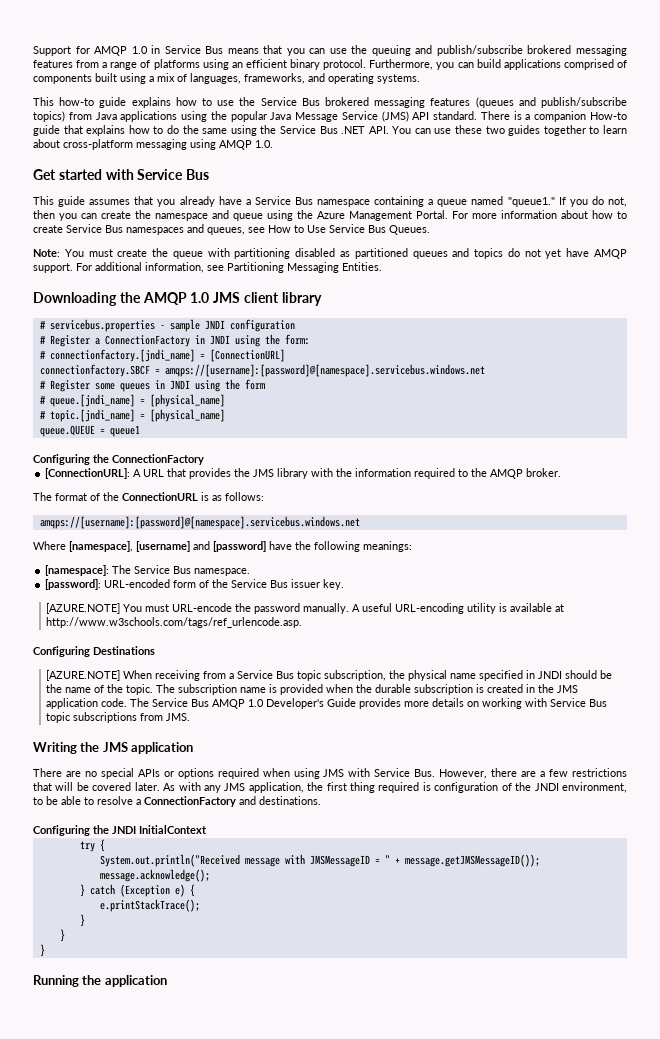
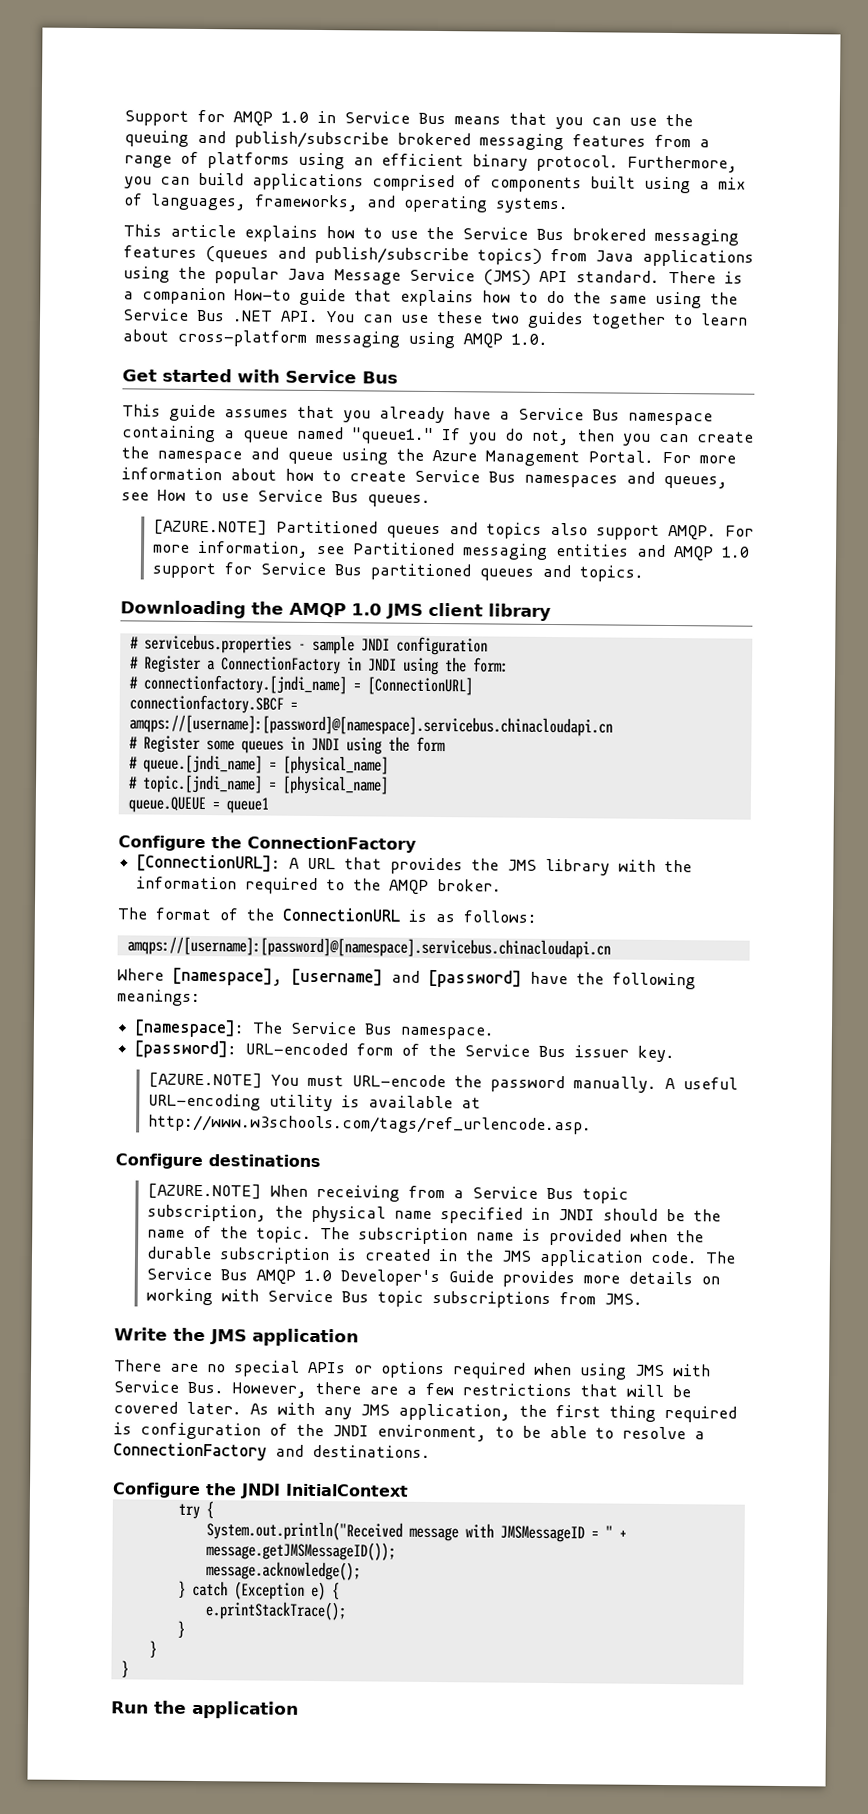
- This how-to guide explains how to use the Service Bus brokered messaging features (queues and publish/subscribe topics) from Java applications using the popular Java Message Service (JMS) API standard.
+ This article explains how to use the Service Bus brokered messaging features (queues and publish/subscribe topics) from Java applications using the popular Java Message Service (JMS) API standard.
- For more information about how to create Service Bus namespaces and queues, see How to Use Service Bus Queues.
- Note: You must create the queue with partitioning disabled as partitioned queues and topics do not yet have AMQP support. For additional information, see Partitioning Messaging Entities.
+ For more information about how to create Service Bus namespaces and queues, see How to use Service Bus queues.
+ [AZURE.NOTE] Partitioned queues and topics also support AMQP. For more information, see Partitioned messaging entities and AMQP 1.0 support for Service Bus partitioned queues and topics.
- connectionfactory.SBCF = amqps://[username]:[password]@[namespace].servicebus.windows.net
+ connectionfactory.SBCF = amqps://[username]:[password]@[namespace].servicebus.chinacloudapi.cn
- Configuring the ConnectionFactory
+ Configure the ConnectionFactory
  The format of the ConnectionURL is as follows:
- amqps://[username]:[password]@[namespace].servicebus.windows.net
+ amqps://[username]:[password]@[namespace].servicebus.chinacloudapi.cn
- Configuring Destinations
+ Configure destinations
- Writing the JMS application
+ Write the JMS application
- Configuring the JNDI InitialContext
+ Configure the JNDI InitialContext
- Running the application
+ Run the application

